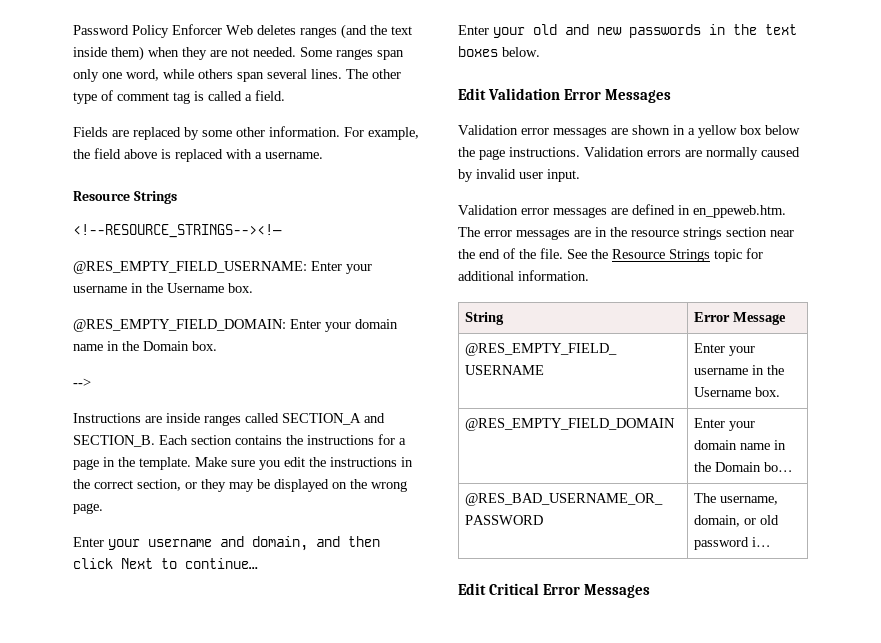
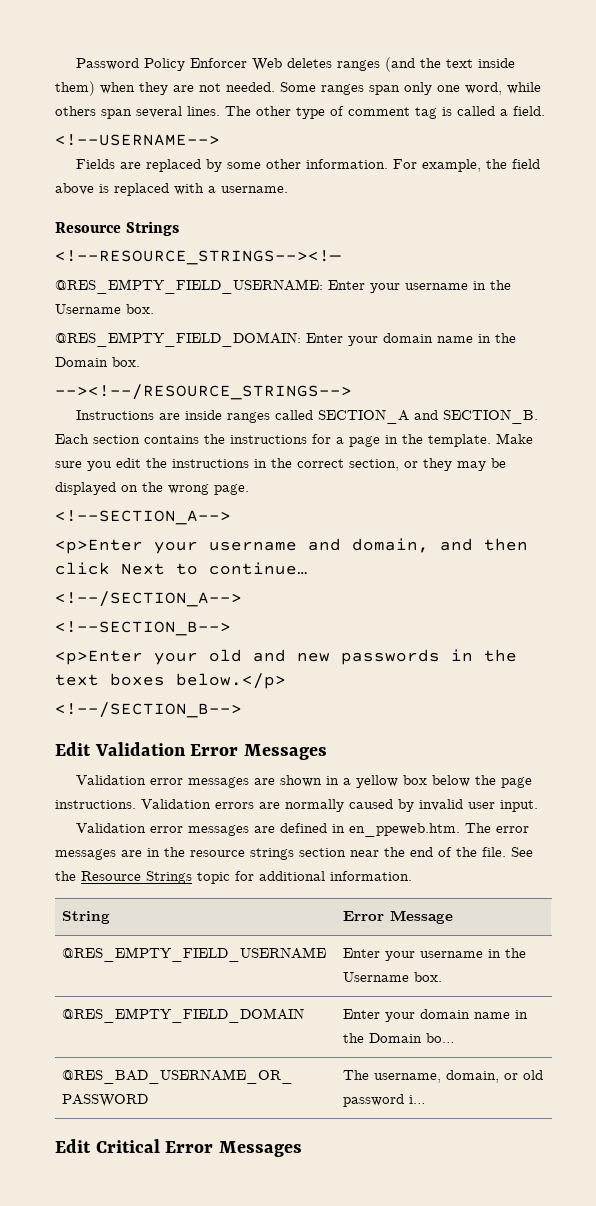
+ <!--USERNAME-->
- -->
+ --><!--/RESOURCE_STRINGS-->
- Enter your username and domain, and then click Next to continue…
+ <!--SECTION_A-->
+ <p>Enter your username and domain, and then click Next to continue…
- Enter your old and new passwords in the text boxes below.
+ <!--/SECTION_A-->
+ <!--SECTION_B-->
+ <p>Enter your old and new passwords in the text boxes below.</p>
+ <!--/SECTION_B-->

